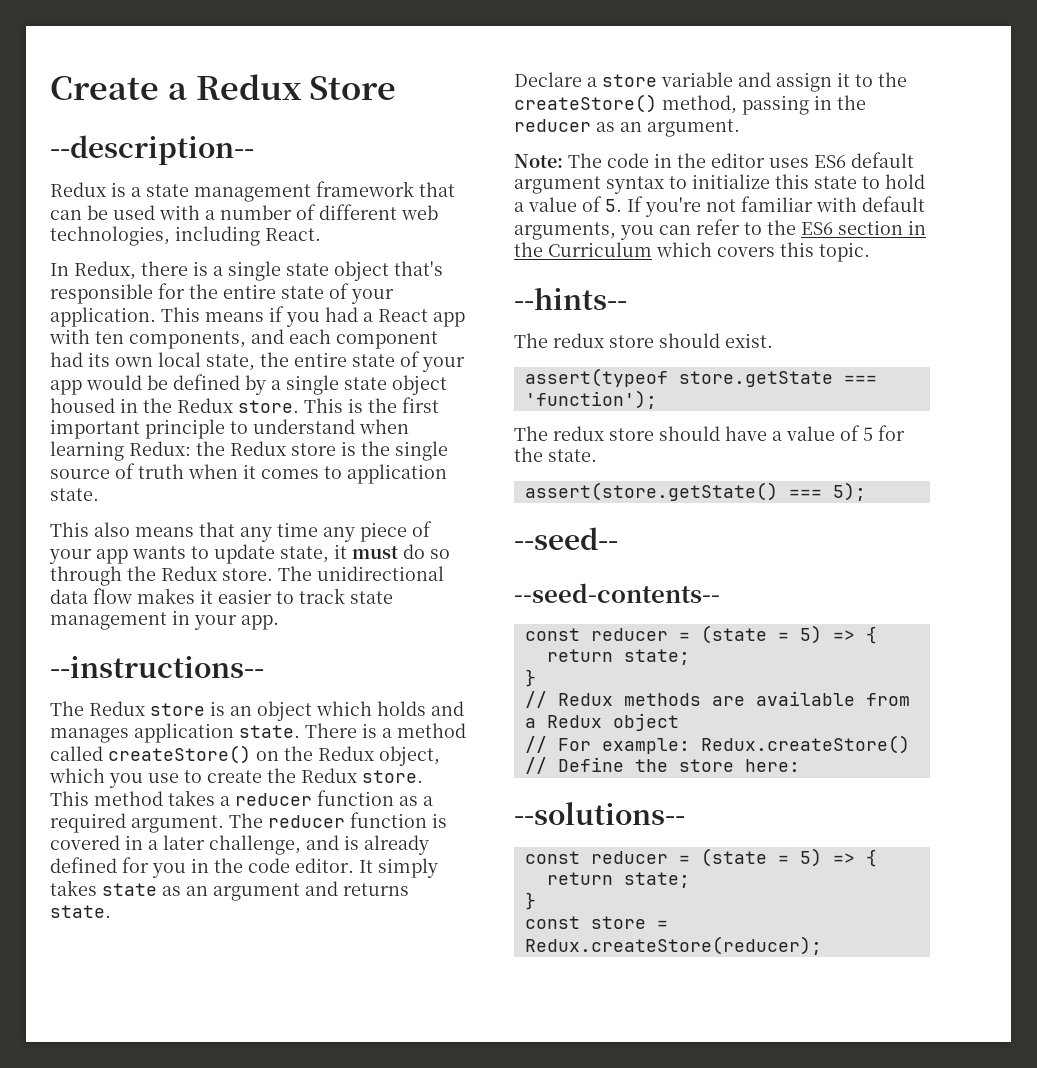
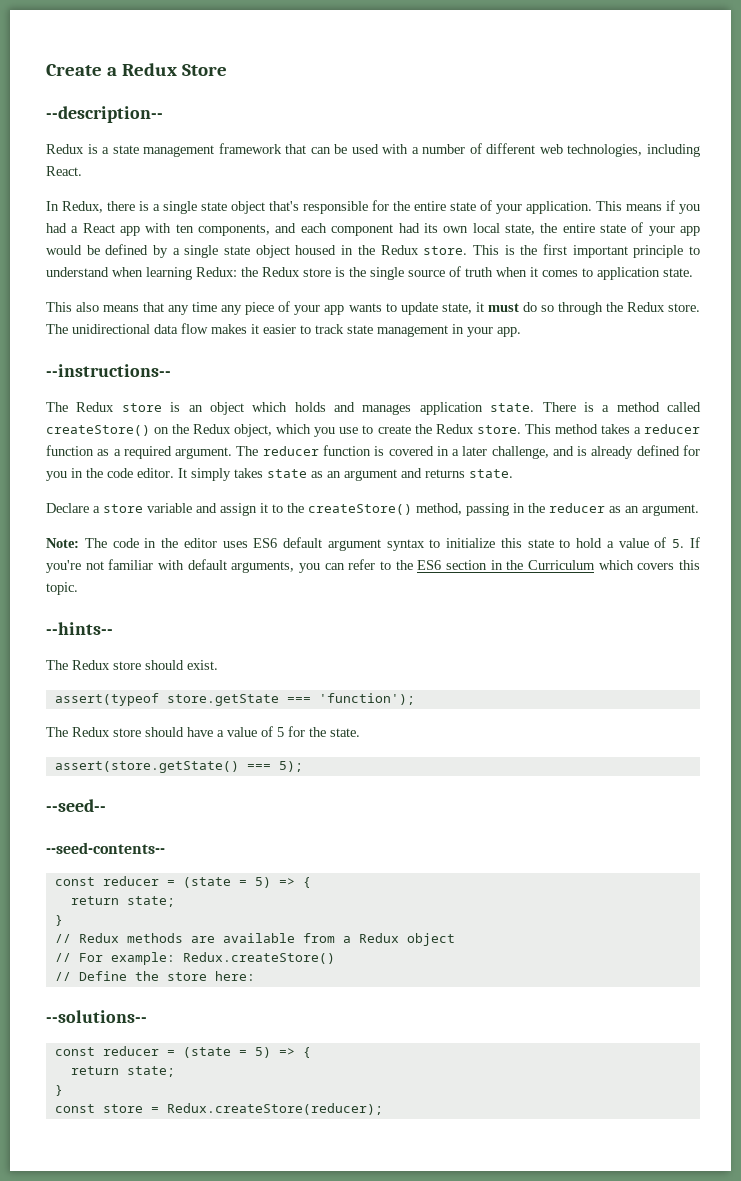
- The redux store should exist.
+ The Redux store should exist.
- The redux store should have a value of 5 for the state.
+ The Redux store should have a value of 5 for the state.

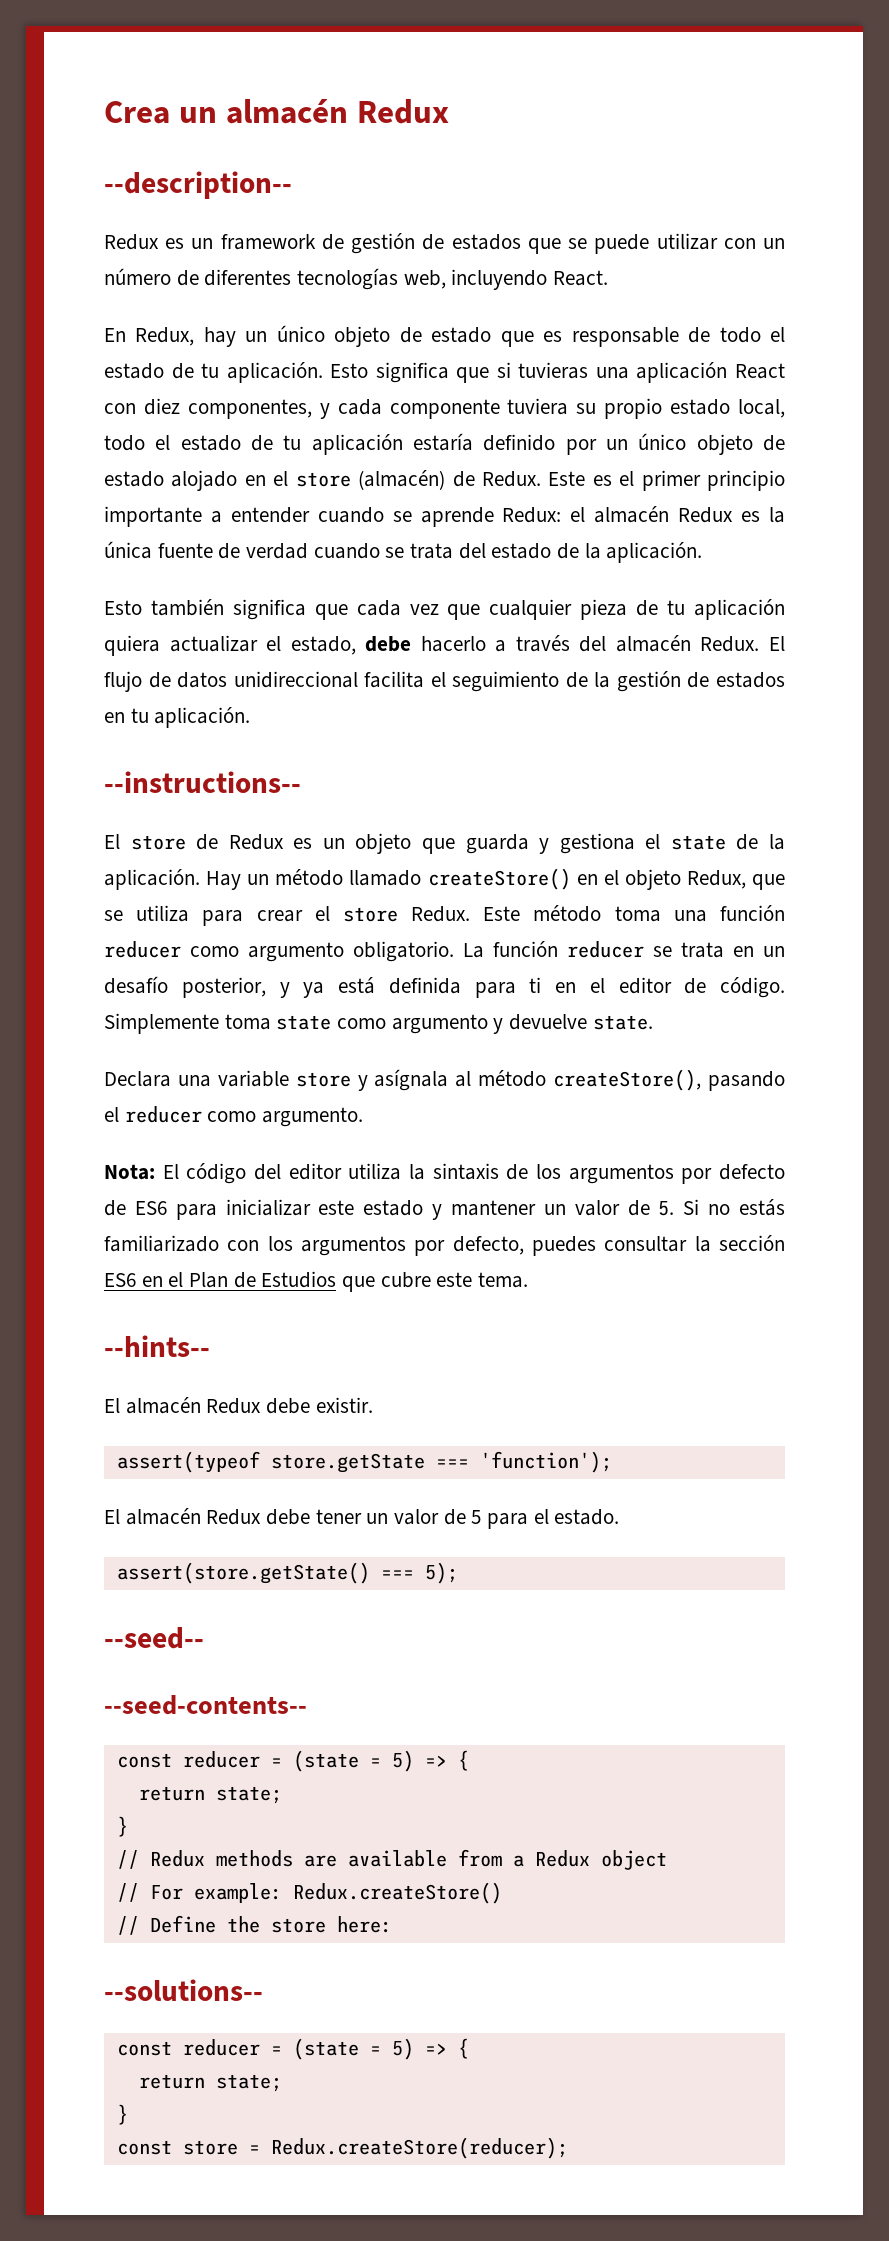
- Create a Redux Store
+ Crea un almacén Redux
- Redux is a state management framework that can be used with a number of different web technologies, including React.
- In Redux, there is a single state object that's responsible for the entire state of your application. This means if you had a React app with ten components, and each component had its own local state, the entire state of your app would be defined by a single state object housed in the Redux store. This is the first important principle to understand when learning Redux: the Redux store is the single source of truth when it comes to application state.
- This also means that any time any piece of your app wants to update state, it must do so through the Redux store. The unidirectional data flow makes it easier to track state management in your app.
+ Redux es un framework de gestión de estados que se puede utilizar con un número de diferentes tecnologías web, incluyendo React.
+ En Redux, hay un único objeto de estado que es responsable de todo el estado de tu aplicación. Esto significa que si tuvieras una aplicación React con diez componentes, y cada componente tuviera su propio estado local, todo el estado de tu aplicación estaría definido por un único objeto de estado alojado en el store (almacén) de Redux. Este es el primer principio importante a entender cuando se aprende Redux: el almacén Redux es la única fuente de verdad cuando se trata del estado de la aplicación.
+ Esto también significa que cada vez que cualquier pieza de tu aplicación quiera actualizar el estado, debe hacerlo a través del almacén Redux. El flujo de datos unidireccional facilita el seguimiento de la gestión de estados en tu aplicación.
  --instructions--
- The Redux store is an object which holds and manages application state. There is a method called createStore() on the Redux object, which you use to create the Redux store. This method takes a reducer function as a required argument. The reducer function is covered in a later challenge, and is already defined for you in the code editor. It simply takes state as an argument and returns state.
- Declare a store variable and assign it to the createStore() method, passing in the reducer as an argument.
- Note: The code in the editor uses ES6 default argument syntax to initialize this state to hold a value of 5. If you're not familiar with default arguments, you can refer to the ES6 section in the Curriculum which covers this topic.
+ El store de Redux es un objeto que guarda y gestiona el state de la aplicación. Hay un método llamado createStore() en el objeto Redux, que se utiliza para crear el store Redux. Este método toma una función reducer como argumento obligatorio. La función reducer se trata en un desafío posterior, y ya está definida para ti en el editor de código. Simplemente toma state como argumento y devuelve state.
+ Declara una variable store y asígnala al método createStore(), pasando el reducer como argumento.
+ Nota: El código del editor utiliza la sintaxis de los argumentos por defecto de ES6 para inicializar este estado y mantener un valor de 5. Si no estás familiarizado con los argumentos por defecto, puedes consultar la sección ES6 en el Plan de Estudios que cubre este tema.
  --hints--
- The Redux store should exist.
+ El almacén Redux debe existir.
  assert(typeof store.getState === 'function');
- The Redux store should have a value of 5 for the state.
+ El almacén Redux debe tener un valor de 5 para el estado.

